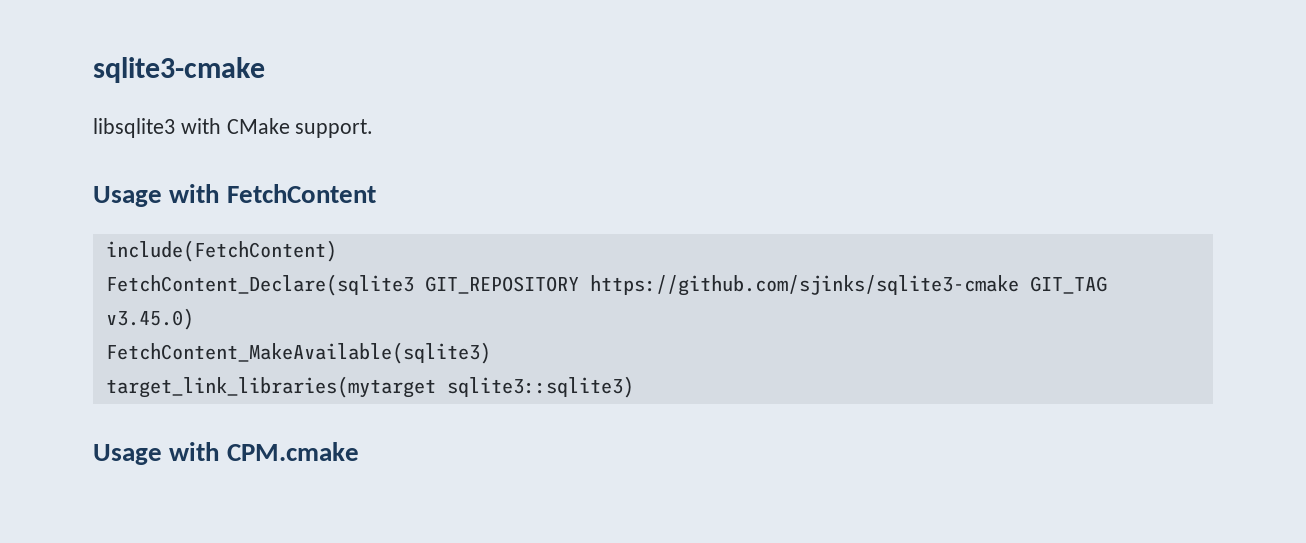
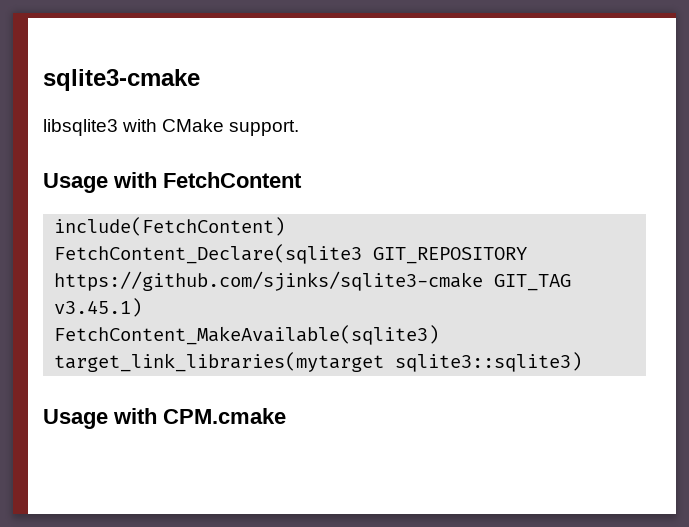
- FetchContent_Declare(sqlite3 GIT_REPOSITORY https://github.com/sjinks/sqlite3-cmake GIT_TAG v3.45.0)
+ FetchContent_Declare(sqlite3 GIT_REPOSITORY https://github.com/sjinks/sqlite3-cmake GIT_TAG v3.45.1)

